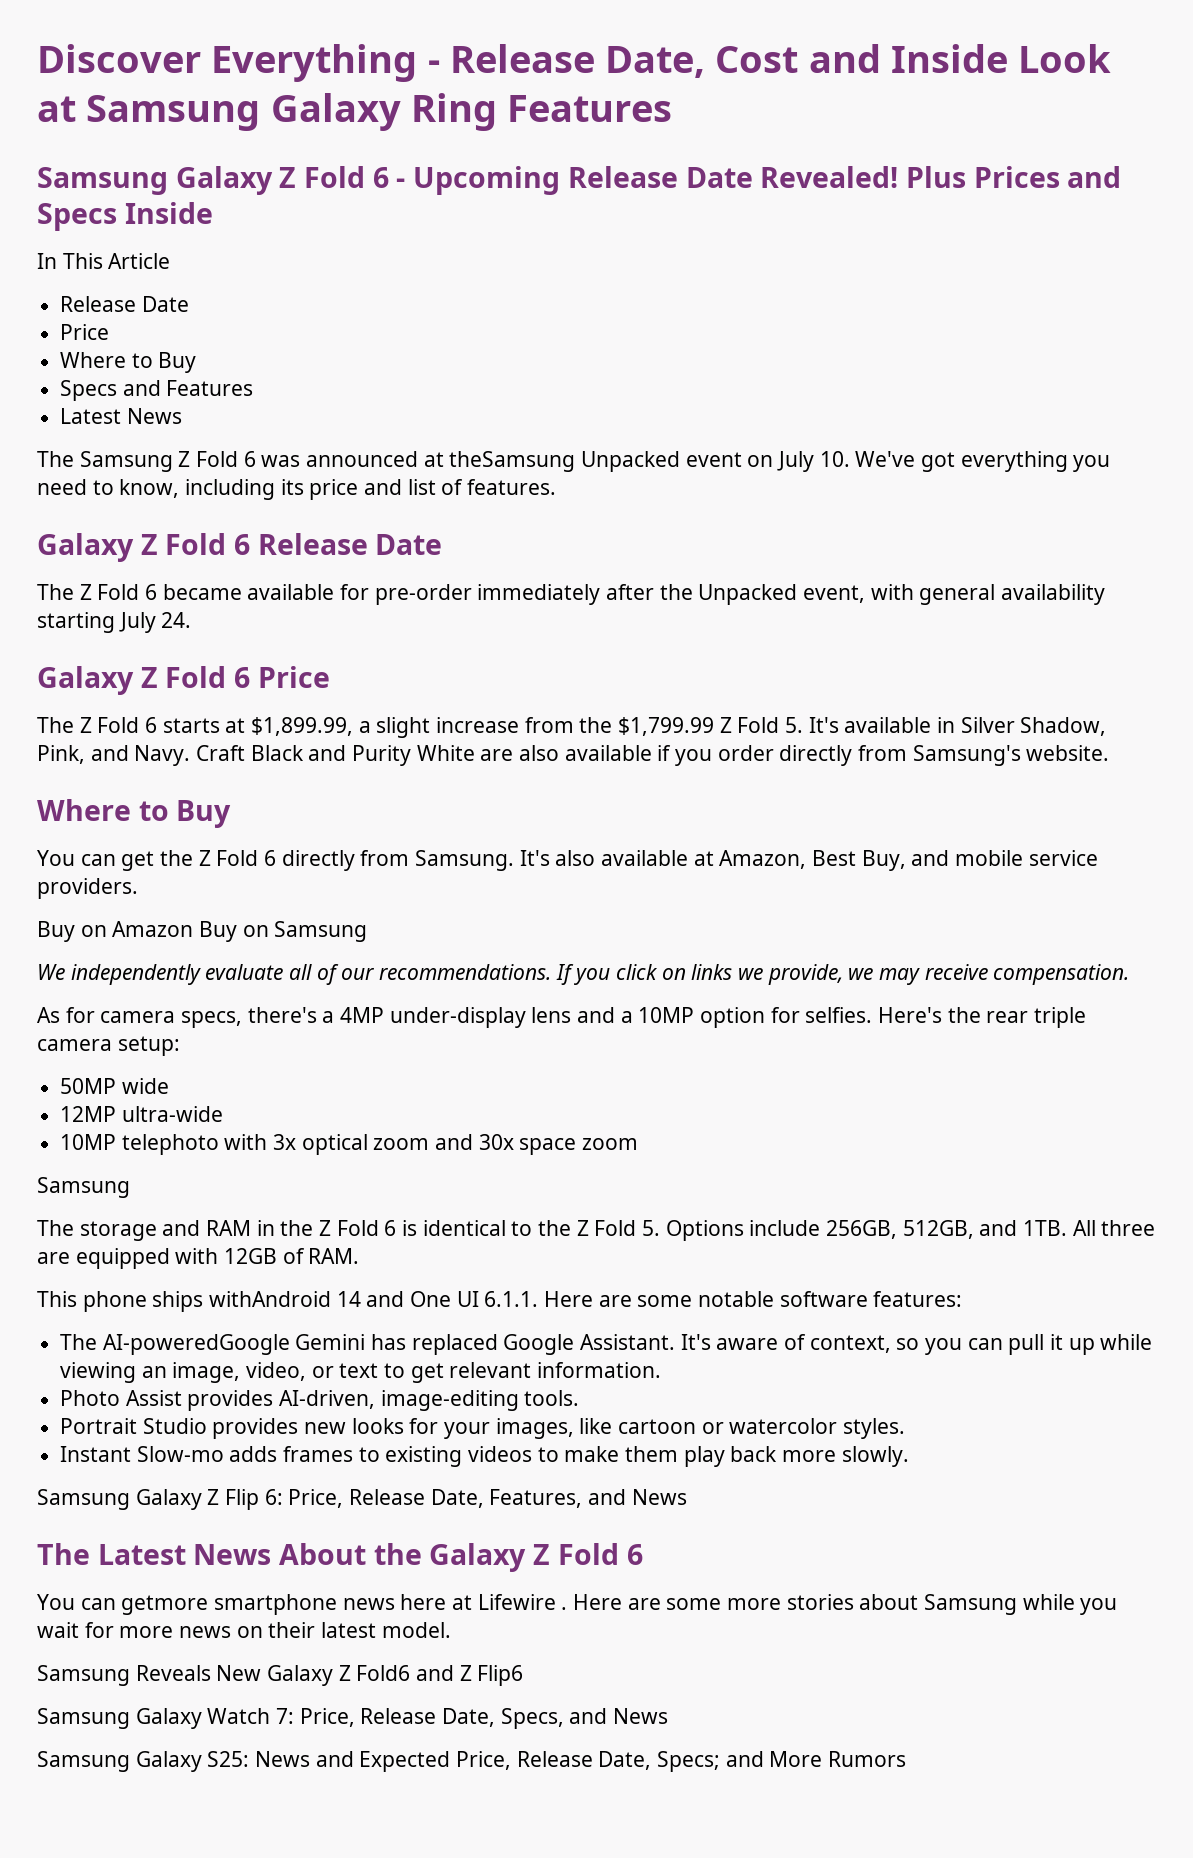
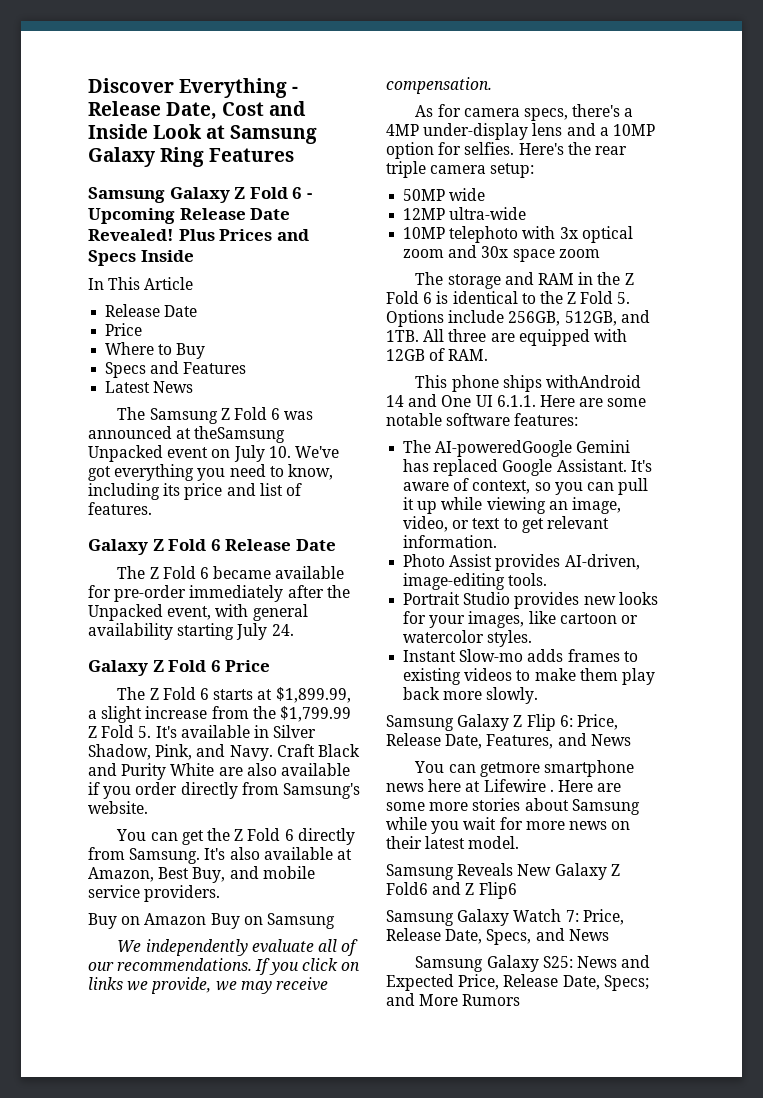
  Craft Black and Purity White are also available if you order directly from Samsung's website.
- Where to Buy
  10MP telephoto with 3x optical zoom and 30x space zoom
- Samsung
- The Latest News About the Galaxy Z Fold 6

